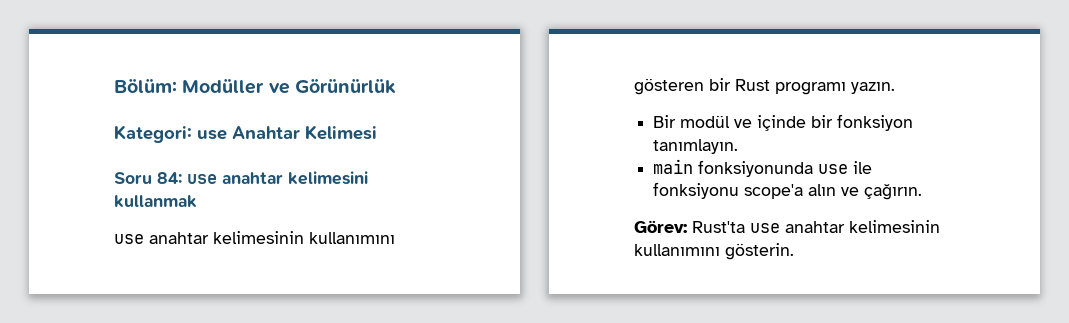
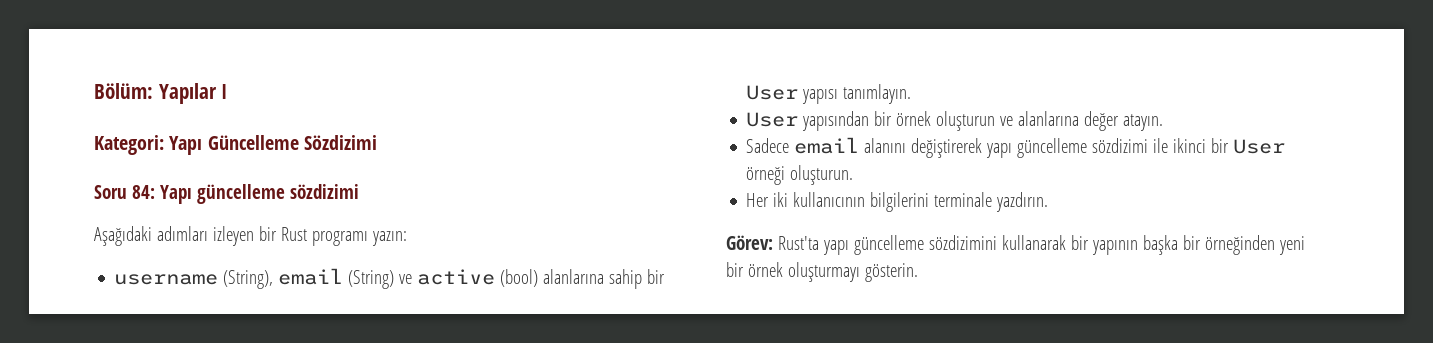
- Bölüm: Modüller ve Görünürlük
- Kategori: use Anahtar Kelimesi
- Soru 84: use anahtar kelimesini kullanmak
- use anahtar kelimesinin kullanımını gösteren bir Rust programı yazın.
- Bir modül ve içinde bir fonksiyon tanımlayın.
- main fonksiyonunda use ile fonksiyonu scope'a alın ve çağırın.
- Görev: Rust'ta use anahtar kelimesinin kullanımını gösterin.
+ Bölüm: Yapılar I
+ Kategori: Yapı Güncelleme Sözdizimi
+ Soru 84: Yapı güncelleme sözdizimi
+ Aşağıdaki adımları izleyen bir Rust programı yazın:
+ username (String), email (String) ve active (bool) alanlarına sahip bir User yapısı tanımlayın.
+ User yapısından bir örnek oluşturun ve alanlarına değer atayın.
+ Sadece email alanını değiştirerek yapı güncelleme sözdizimi ile ikinci bir User örneği oluşturun.
+ Her iki kullanıcının bilgilerini terminale yazdırın.
+ Görev: Rust'ta yapı güncelleme sözdizimini kullanarak bir yapının başka bir örneğinden yeni bir örnek oluşturmayı gösterin.

